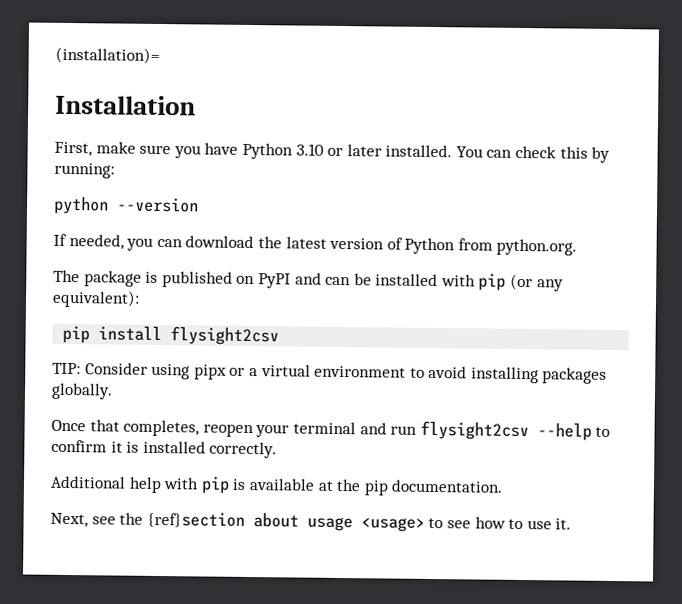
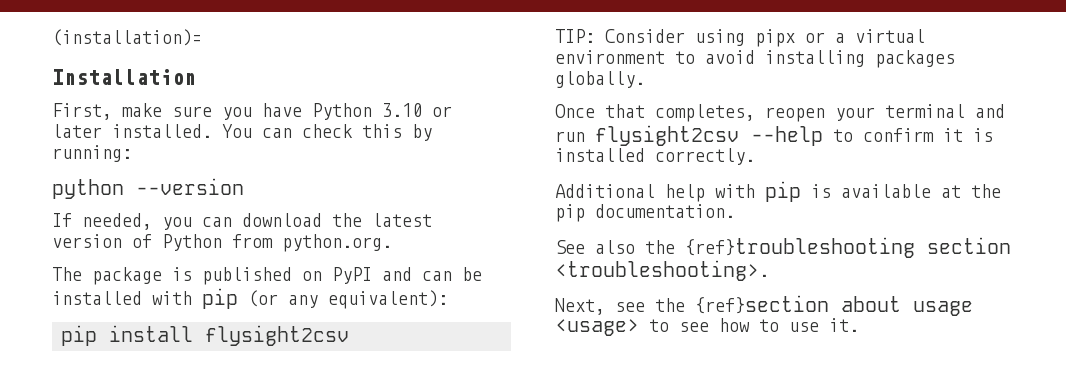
+ See also the {ref}troubleshooting section <troubleshooting>.

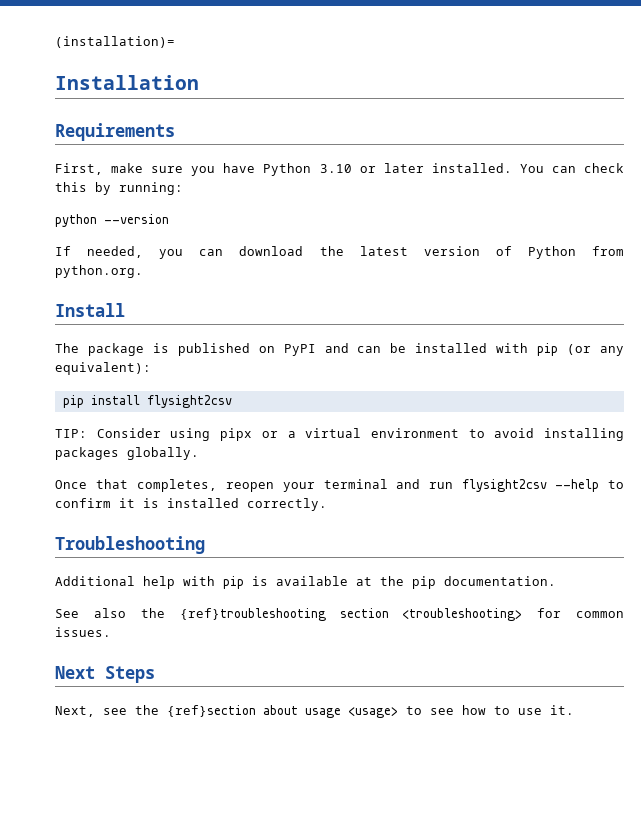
+ Requirements
+ Install
+ Troubleshooting
- See also the {ref}troubleshooting section <troubleshooting>.
+ See also the {ref}troubleshooting section <troubleshooting> for common issues.
+ Next Steps

